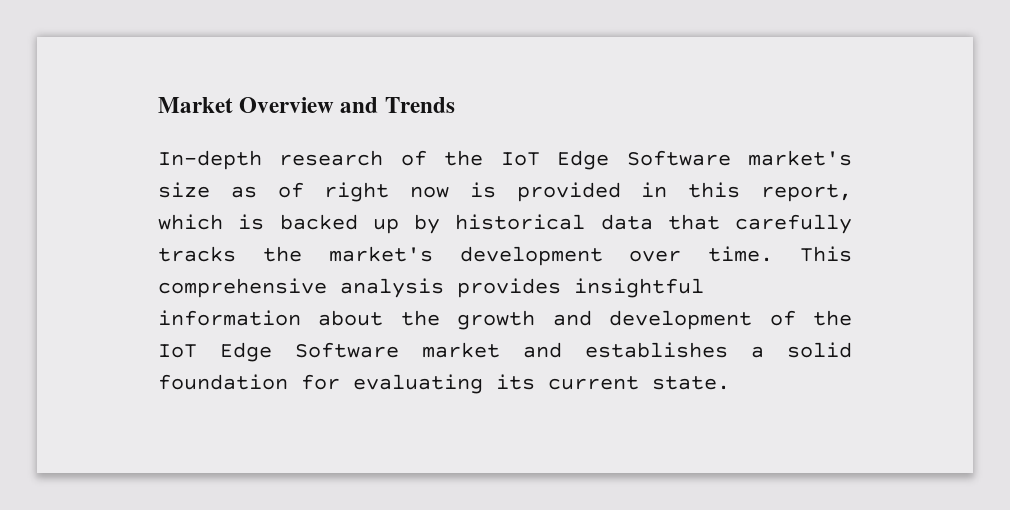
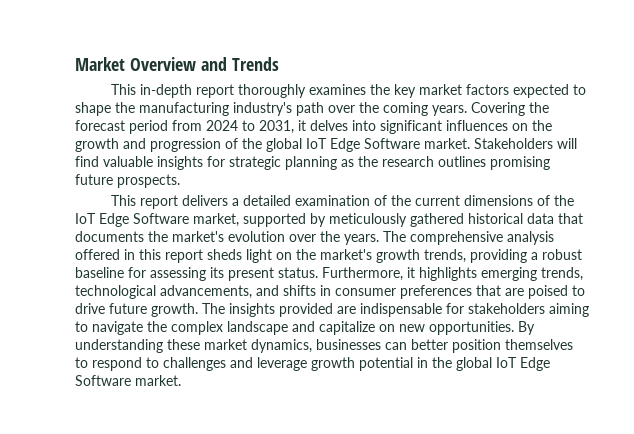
- In-depth research of the IoT Edge Software market's size as of right now is provided in this report, which is backed up by historical data that carefully tracks the market's development over time. This comprehensive analysis provides insightful information about the growth and development of the IoT Edge Software market and establishes a solid foundation for evaluating its current state.
+ This in-depth report thoroughly examines the key market factors expected to shape the manufacturing industry's path over the coming years. Covering the forecast period from 2024 to 2031, it delves into significant influences on the growth and progression of the global IoT Edge Software market. Stakeholders will find valuable insights for strategic planning as the research outlines promising future prospects.
+ This report delivers a detailed examination of the current dimensions of the IoT Edge Software market, supported by meticulously gathered historical data that documents the market's evolution over the years. The comprehensive analysis offered in this report sheds light on the market's growth trends, providing a robust baseline for assessing its present status. Furthermore, it highlights emerging trends, technological advancements, and shifts in consumer preferences that are poised to drive future growth. The insights provided are indispensable for stakeholders aiming to navigate the complex landscape and capitalize on new opportunities. By understanding these market dynamics, businesses can better position themselves to respond to challenges and leverage growth potential in the global IoT Edge Software market.

